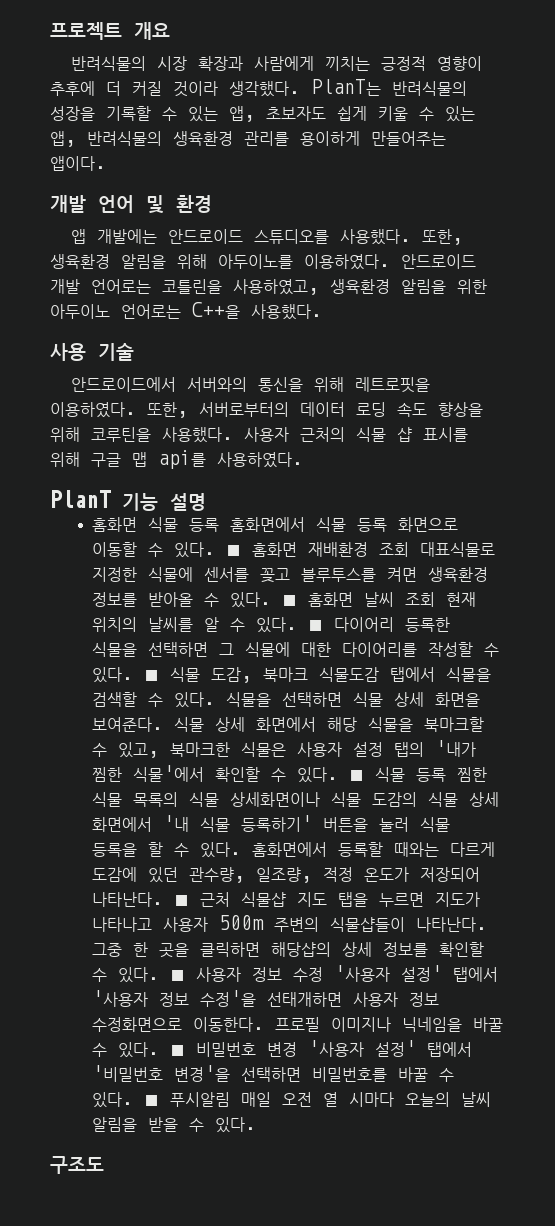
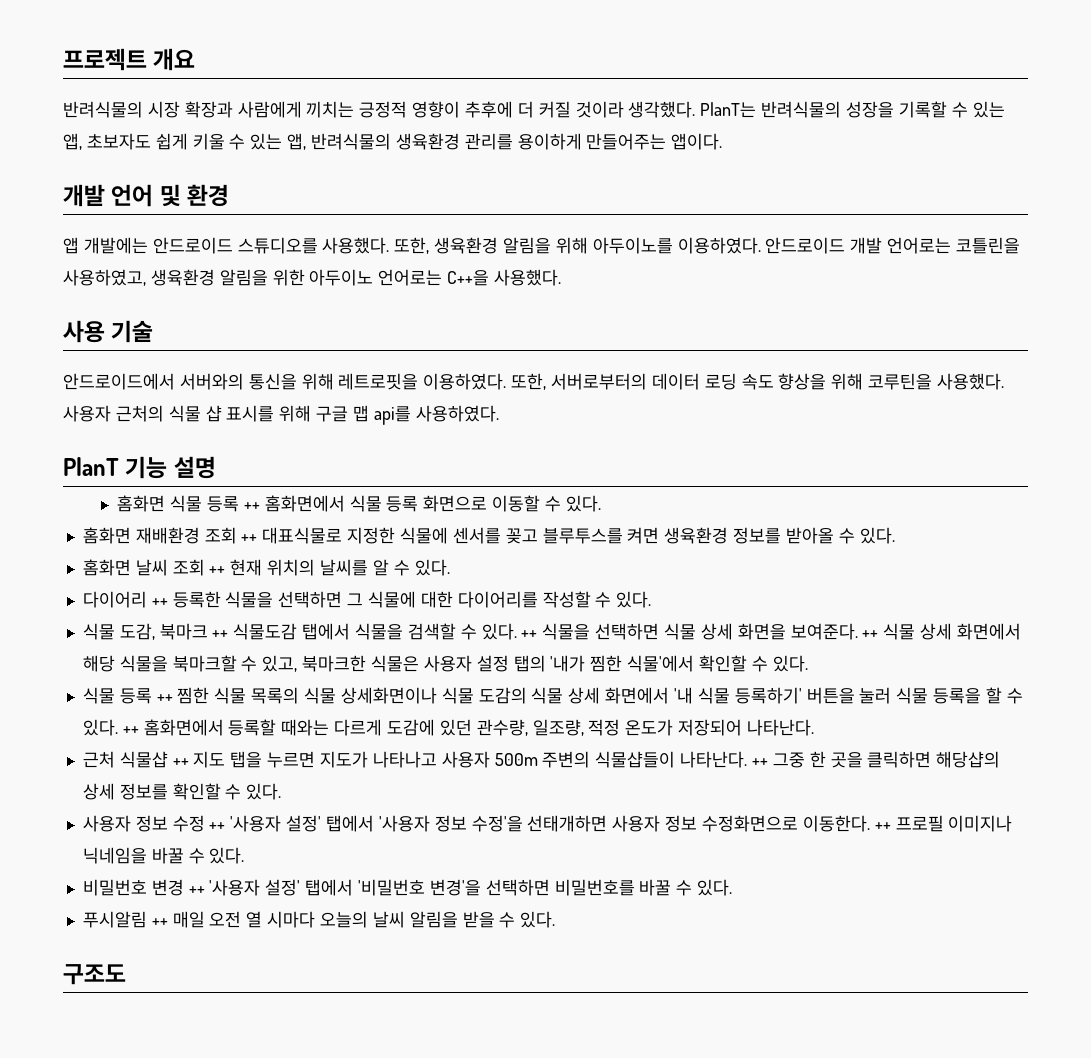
- 홈화면 식물 등록 홈화면에서 식물 등록 화면으로 이동할 수 있다. ■ 홈화면 재배환경 조회 대표식물로 지정한 식물에 센서를 꽂고 블루투스를 켜면 생육환경 정보를 받아올 수 있다. ■ 홈화면 날씨 조회 현재 위치의 날씨를 알 수 있다. ■ 다이어리 등록한 식물을 선택하면 그 식물에 대한 다이어리를 작성할 수 있다. ■ 식물 도감, 북마크 식물도감 탭에서 식물을 검색할 수 있다.
+ 홈화면 식물 등록 ++ 홈화면에서 식물 등록 화면으로 이동할 수 있다.
+ 홈화면 재배환경 조회 ++ 대표식물로 지정한 식물에 센서를 꽂고 블루투스를 켜면 생육환경 정보를 받아올 수 있다.
+ 홈화면 날씨 조회 ++ 현재 위치의 날씨를 알 수 있다.
+ 다이어리 ++ 등록한 식물을 선택하면 그 식물에 대한 다이어리를 작성할 수 있다.
+ 식물 도감, 북마크 ++ 식물도감 탭에서 식물을 검색할 수 있다.
- 식물을 선택하면 식물 상세 화면을 보여준다.
+ ++ 식물을 선택하면 식물 상세 화면을 보여준다.
- 식물 상세 화면에서 해당 식물을 북마크할 수 있고, 북마크한 식물은 사용자 설정 탭의 '내가 찜한 식물'에서 확인할 수 있다. ■ 식물 등록 찜한 식물 목록의 식물 상세화면이나 식물 도감의 식물 상세 화면에서 '내 식물 등록하기' 버튼을 눌러 식물 등록을 할 수 있다.
+ ++ 식물 상세 화면에서 해당 식물을 북마크할 수 있고, 북마크한 식물은 사용자 설정 탭의 '내가 찜한 식물'에서 확인할 수 있다.
+ 식물 등록 ++ 찜한 식물 목록의 식물 상세화면이나 식물 도감의 식물 상세 화면에서 '내 식물 등록하기' 버튼을 눌러 식물 등록을 할 수 있다.
- 홈화면에서 등록할 때와는 다르게 도감에 있던 관수량, 일조량, 적정 온도가 저장되어 나타난다. ■ 근처 식물샵 지도 탭을 누르면 지도가 나타나고 사용자 500m 주변의 식물샵들이 나타난다.
+ ++ 홈화면에서 등록할 때와는 다르게 도감에 있던 관수량, 일조량, 적정 온도가 저장되어 나타난다.
+ 근처 식물샵 ++ 지도 탭을 누르면 지도가 나타나고 사용자 500m 주변의 식물샵들이 나타난다.
- 그중 한 곳을 클릭하면 해당샵의 상세 정보를 확인할 수 있다. ■ 사용자 정보 수정 '사용자 설정' 탭에서 '사용자 정보 수정'을 선태개하면 사용자 정보 수정화면으로 이동한다.
+ ++ 그중 한 곳을 클릭하면 해당샵의 상세 정보를 확인할 수 있다.
+ 사용자 정보 수정 ++ '사용자 설정' 탭에서 '사용자 정보 수정'을 선태개하면 사용자 정보 수정화면으로 이동한다.
- 프로필 이미지나 닉네임을 바꿀 수 있다. ■ 비밀번호 변경 '사용자 설정' 탭에서 '비밀번호 변경'을 선택하면 비밀번호를 바꿀 수 있다. ■ 푸시알림 매일 오전 열 시마다 오늘의 날씨 알림을 받을 수 있다.
+ ++ 프로필 이미지나 닉네임을 바꿀 수 있다.
+ 비밀번호 변경 ++ '사용자 설정' 탭에서 '비밀번호 변경'을 선택하면 비밀번호를 바꿀 수 있다.
+ 푸시알림 ++ 매일 오전 열 시마다 오늘의 날씨 알림을 받을 수 있다.

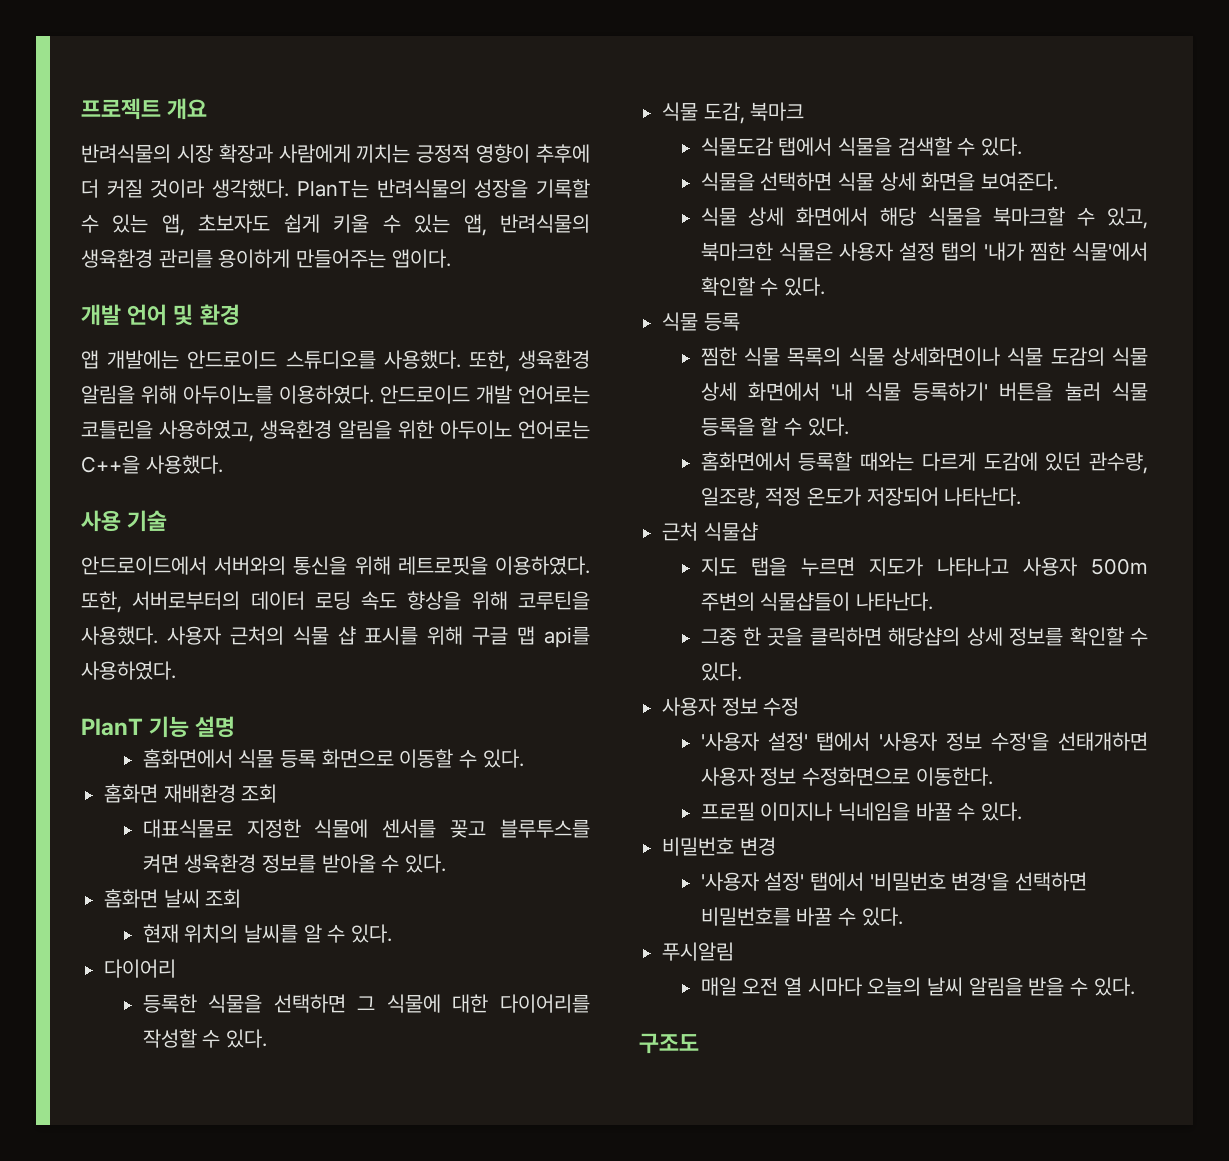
- 홈화면 식물 등록 ++ 홈화면에서 식물 등록 화면으로 이동할 수 있다.
+ 홈화면에서 식물 등록 화면으로 이동할 수 있다.
- 홈화면 재배환경 조회 ++ 대표식물로 지정한 식물에 센서를 꽂고 블루투스를 켜면 생육환경 정보를 받아올 수 있다.
+ 홈화면 재배환경 조회
+ 대표식물로 지정한 식물에 센서를 꽂고 블루투스를 켜면 생육환경 정보를 받아올 수 있다.
- 홈화면 날씨 조회 ++ 현재 위치의 날씨를 알 수 있다.
+ 홈화면 날씨 조회
+ 현재 위치의 날씨를 알 수 있다.
- 다이어리 ++ 등록한 식물을 선택하면 그 식물에 대한 다이어리를 작성할 수 있다.
+ 다이어리
+ 등록한 식물을 선택하면 그 식물에 대한 다이어리를 작성할 수 있다.
- 식물 도감, 북마크 ++ 식물도감 탭에서 식물을 검색할 수 있다. ++ 식물을 선택하면 식물 상세 화면을 보여준다. ++ 식물 상세 화면에서 해당 식물을 북마크할 수 있고, 북마크한 식물은 사용자 설정 탭의 '내가 찜한 식물'에서 확인할 수 있다.
- 식물 등록 ++ 찜한 식물 목록의 식물 상세화면이나 식물 도감의 식물 상세 화면에서 '내 식물 등록하기' 버튼을 눌러 식물 등록을 할 수 있다. ++ 홈화면에서 등록할 때와는 다르게 도감에 있던 관수량, 일조량, 적정 온도가 저장되어 나타난다.
+ 식물 도감, 북마크
+ 식물도감 탭에서 식물을 검색할 수 있다.
+ 식물을 선택하면 식물 상세 화면을 보여준다.
+ 식물 상세 화면에서 해당 식물을 북마크할 수 있고, 북마크한 식물은 사용자 설정 탭의 '내가 찜한 식물'에서 확인할 수 있다.
+ 식물 등록
+ 찜한 식물 목록의 식물 상세화면이나 식물 도감의 식물 상세 화면에서 '내 식물 등록하기' 버튼을 눌러 식물 등록을 할 수 있다.
+ 홈화면에서 등록할 때와는 다르게 도감에 있던 관수량, 일조량, 적정 온도가 저장되어 나타난다.
- 근처 식물샵 ++ 지도 탭을 누르면 지도가 나타나고 사용자 500m 주변의 식물샵들이 나타난다. ++ 그중 한 곳을 클릭하면 해당샵의 상세 정보를 확인할 수 있다.
+ 근처 식물샵
+ 지도 탭을 누르면 지도가 나타나고 사용자 500m 주변의 식물샵들이 나타난다.
+ 그중 한 곳을 클릭하면 해당샵의 상세 정보를 확인할 수 있다.
- 사용자 정보 수정 ++ '사용자 설정' 탭에서 '사용자 정보 수정'을 선태개하면 사용자 정보 수정화면으로 이동한다. ++ 프로필 이미지나 닉네임을 바꿀 수 있다.
+ 사용자 정보 수정
+ '사용자 설정' 탭에서 '사용자 정보 수정'을 선태개하면 사용자 정보 수정화면으로 이동한다.
+ 프로필 이미지나 닉네임을 바꿀 수 있다.
- 비밀번호 변경 ++ '사용자 설정' 탭에서 '비밀번호 변경'을 선택하면 비밀번호를 바꿀 수 있다.
+ 비밀번호 변경
+ '사용자 설정' 탭에서 '비밀번호 변경'을 선택하면 비밀번호를 바꿀 수 있다.
- 푸시알림 ++ 매일 오전 열 시마다 오늘의 날씨 알림을 받을 수 있다.
+ 푸시알림
+ 매일 오전 열 시마다 오늘의 날씨 알림을 받을 수 있다.

